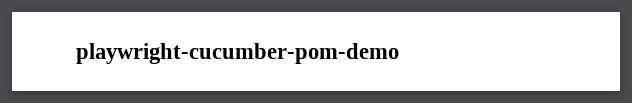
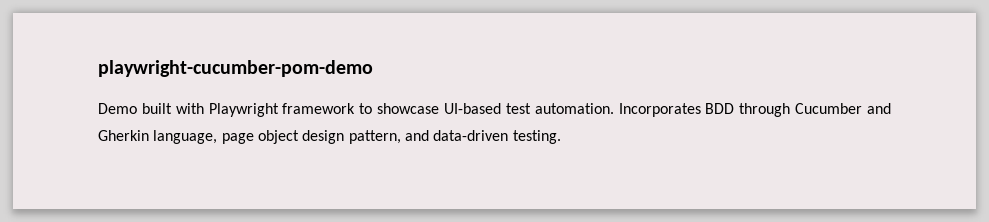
+ Demo built with Playwright framework to showcase UI-based test automation. Incorporates BDD through Cucumber and Gherkin language, page object design pattern, and data-driven testing.

